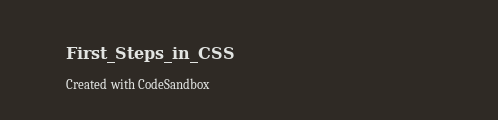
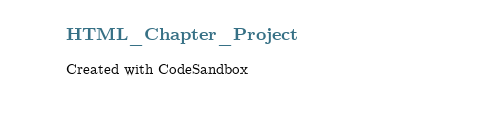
- First_Steps_in_CSS
+ HTML_Chapter_Project

